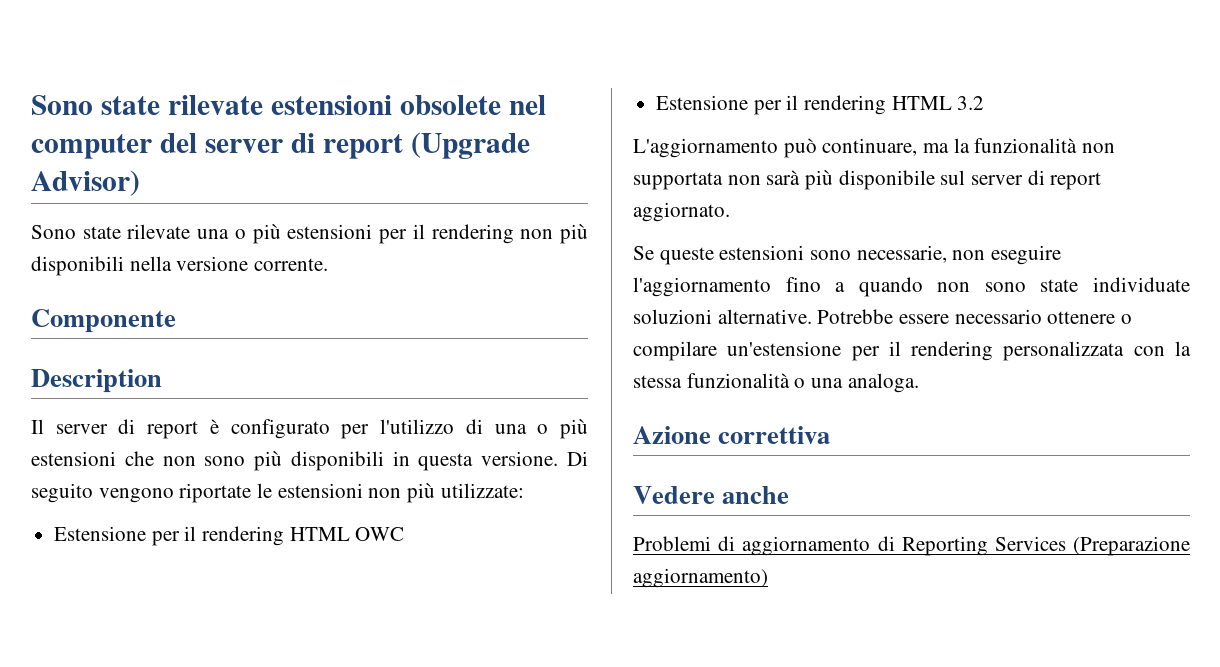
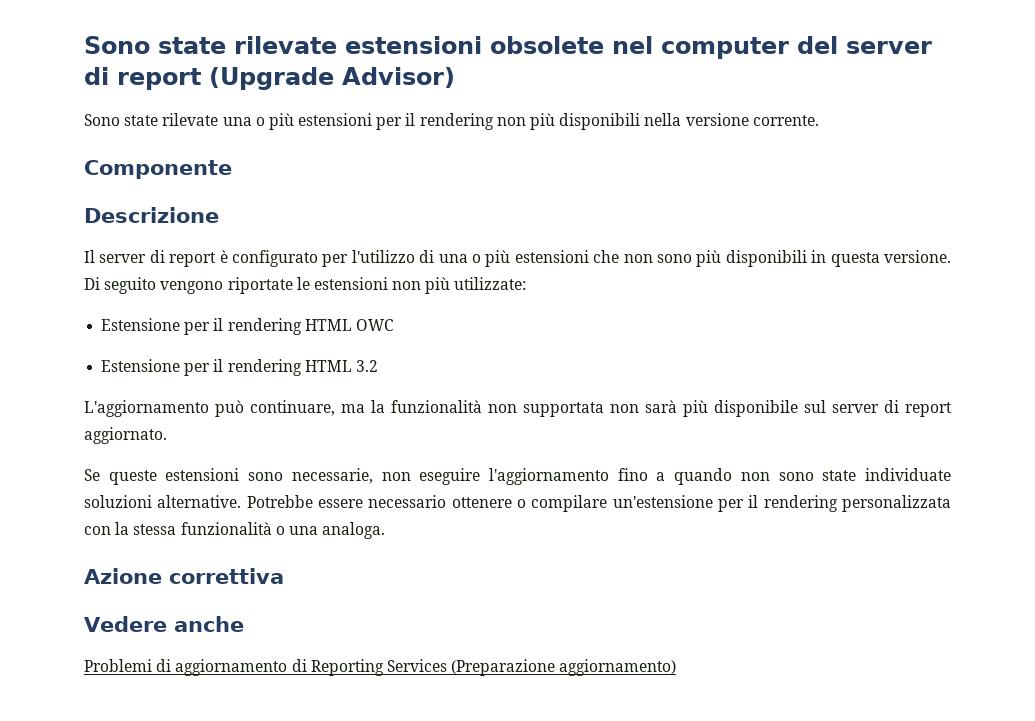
- Description
+ Descrizione

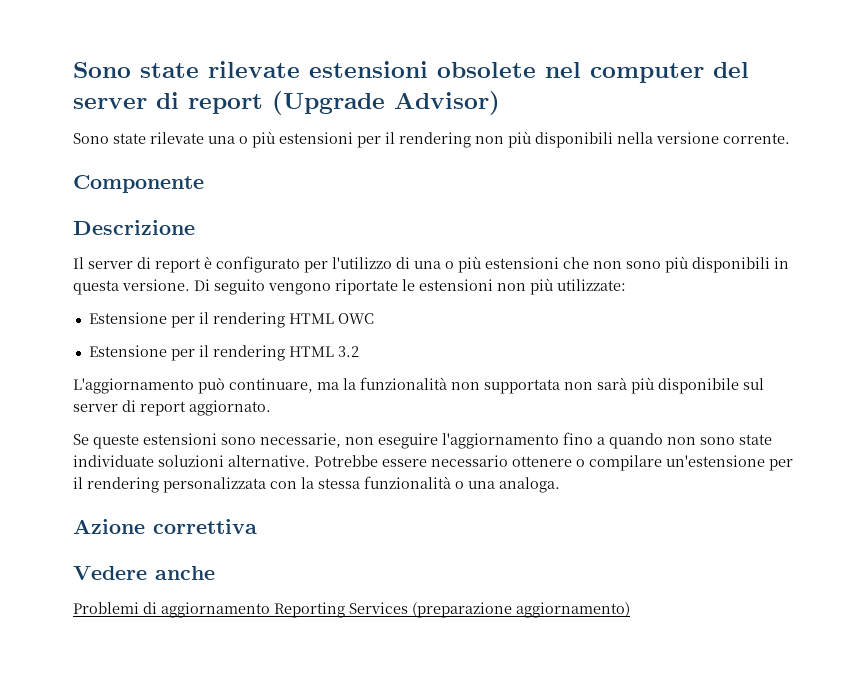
- Problemi di aggiornamento di Reporting Services (Preparazione aggiornamento)
+ Problemi di aggiornamento Reporting Services (preparazione aggiornamento)

